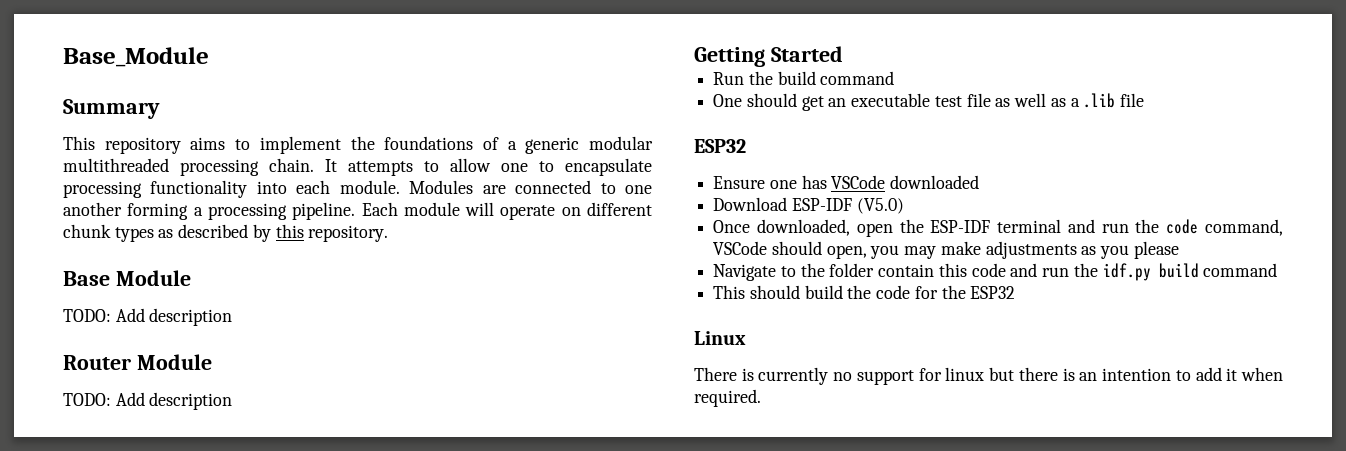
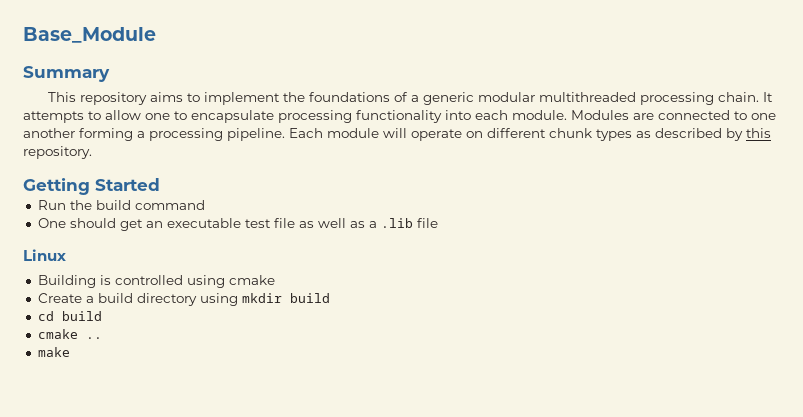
- Base Module
- TODO: Add description
- Router Module
- TODO: Add description
  One should get an executable test file as well as a .lib file
- ESP32
- Ensure one has VSCode downloaded
- Download ESP-IDF (V5.0)
- Once downloaded, open the ESP-IDF terminal and run the code command, VSCode should open, you may make adjustments as you please
- Navigate to the folder contain this code and run the idf.py build command
- This should build the code for the ESP32
  Linux
- There is currently no support for linux but there is an intention to add it when required.
+ Building is controlled using cmake
+ Create a build directory using mkdir build
+ cd build
+ cmake ..
+ make

